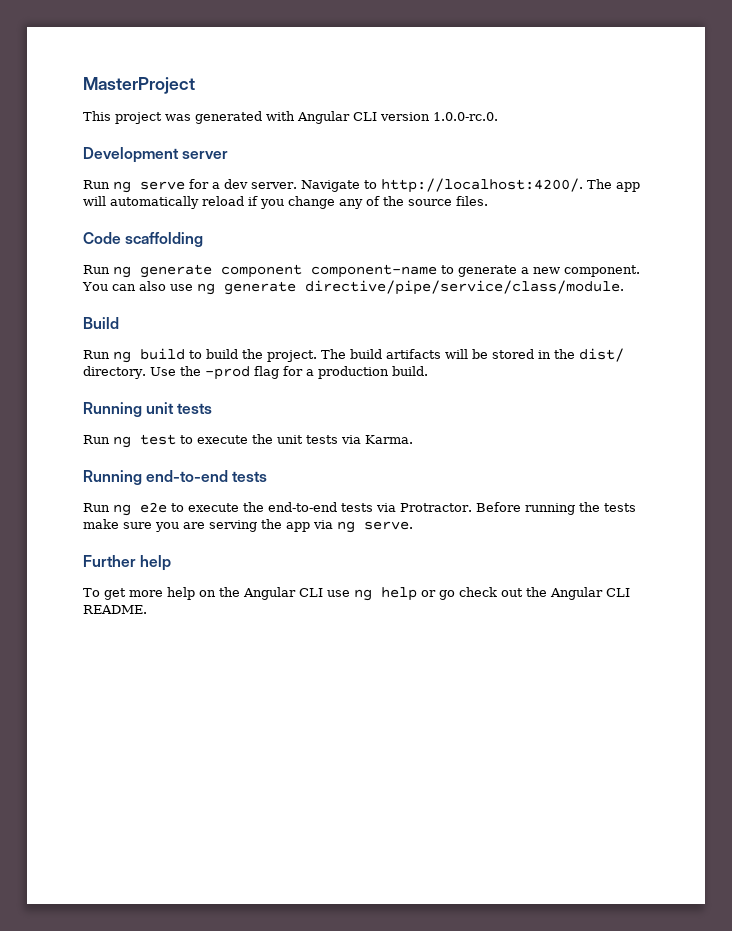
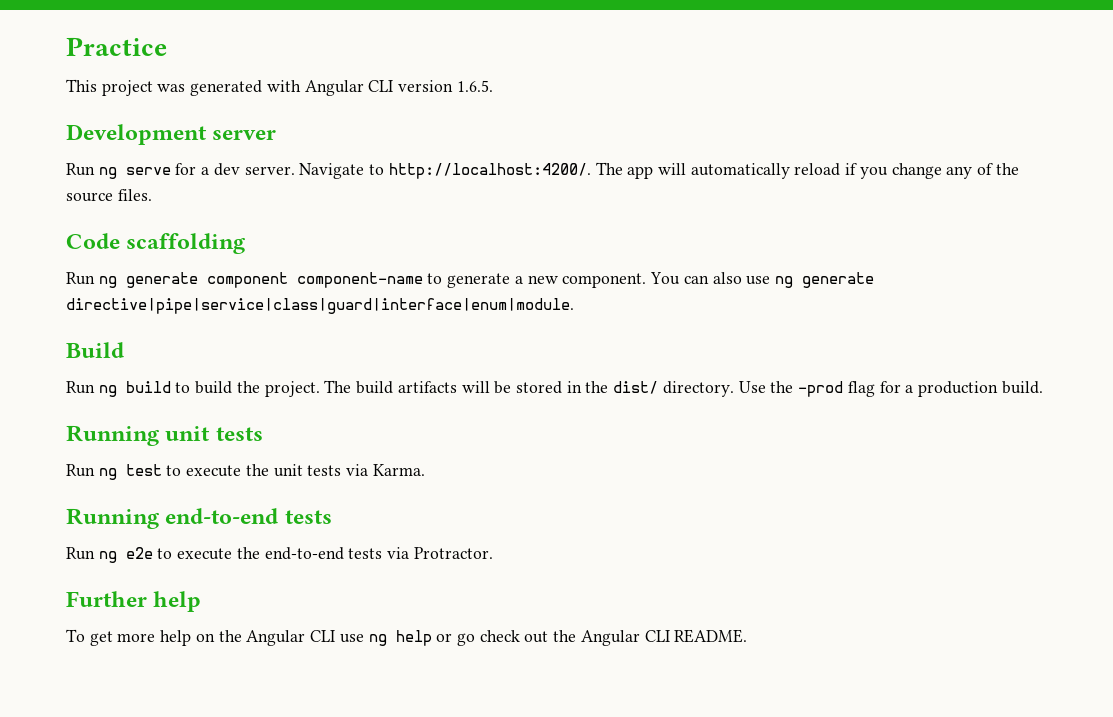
- MasterProject
+ Practice
- This project was generated with Angular CLI version 1.0.0-rc.0.
+ This project was generated with Angular CLI version 1.6.5.
- You can also use ng generate directive/pipe/service/class/module.
+ You can also use ng generate directive|pipe|service|class|guard|interface|enum|module.
- Before running the tests make sure you are serving the app via ng serve.

